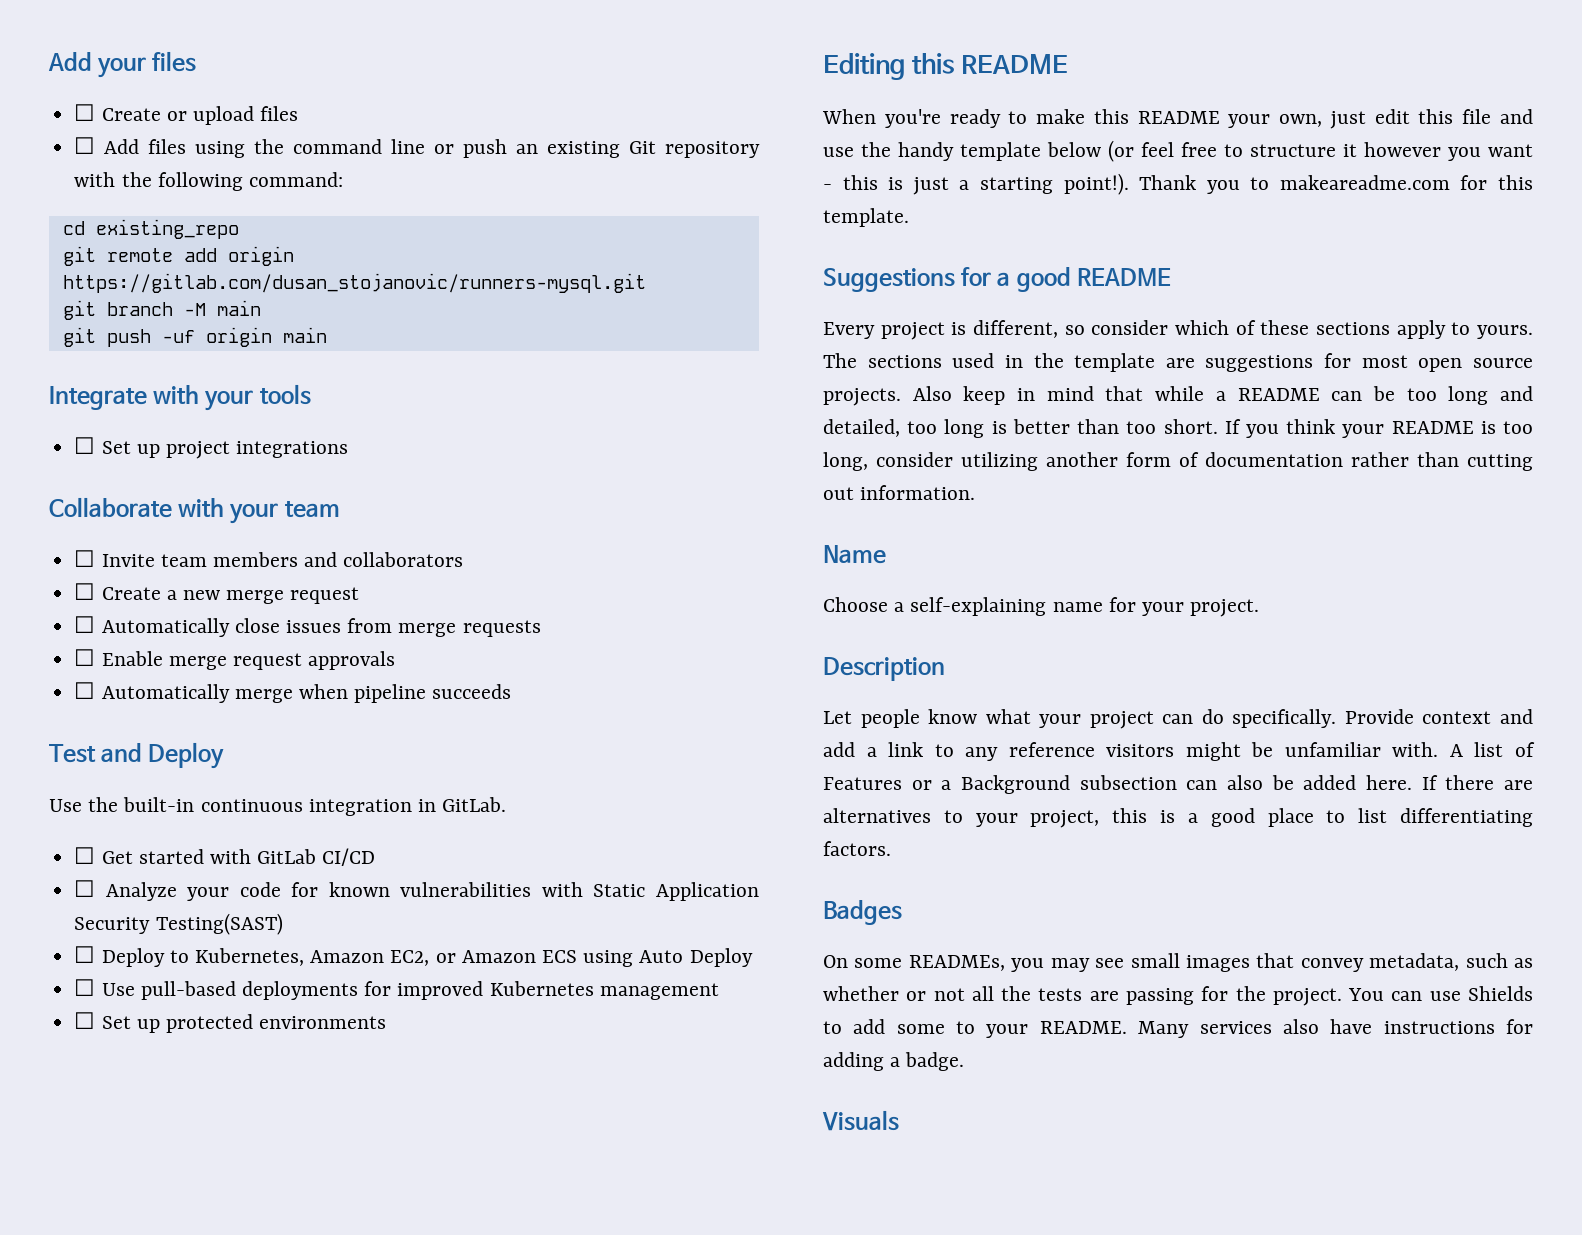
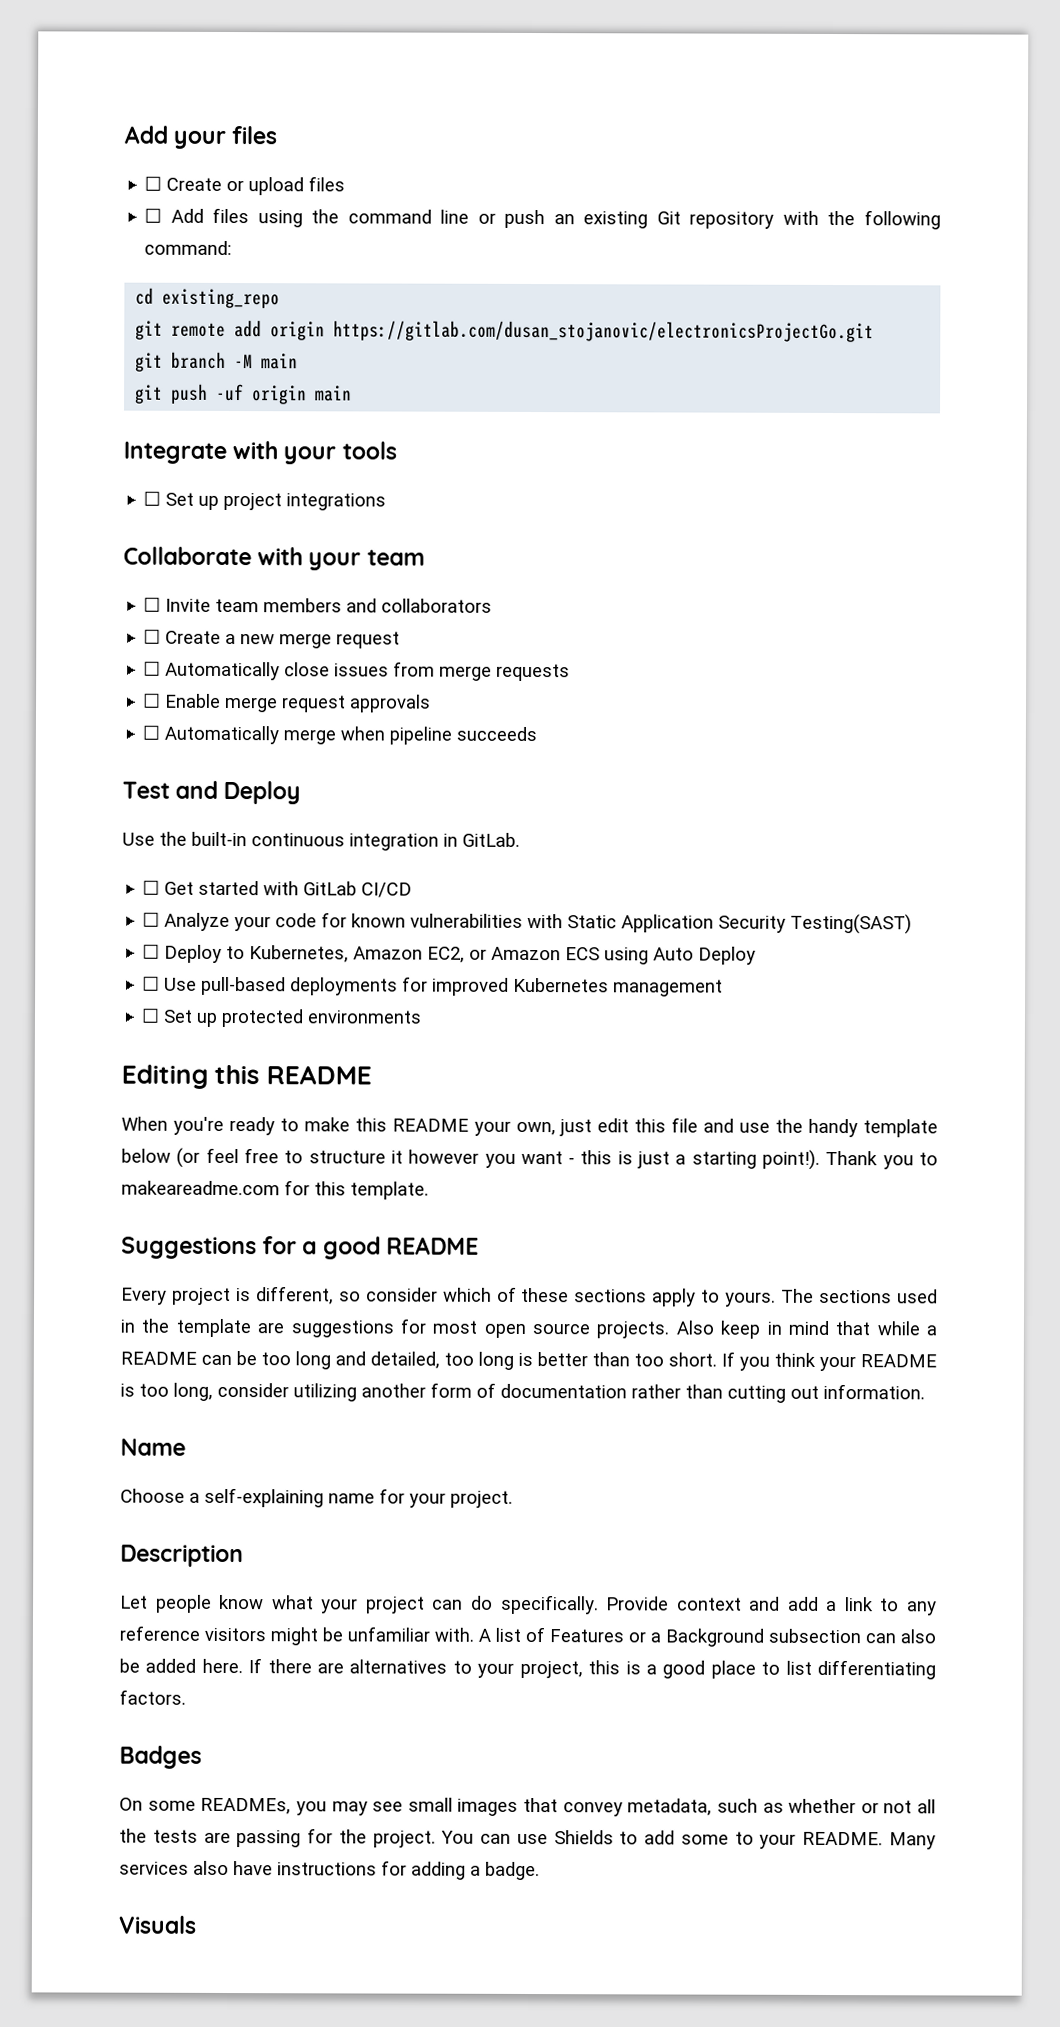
- git remote add origin https://gitlab.com/dusan_stojanovic/runners-mysql.git
+ git remote add origin https://gitlab.com/dusan_stojanovic/electronicsProjectGo.git

